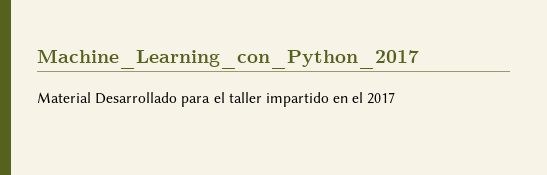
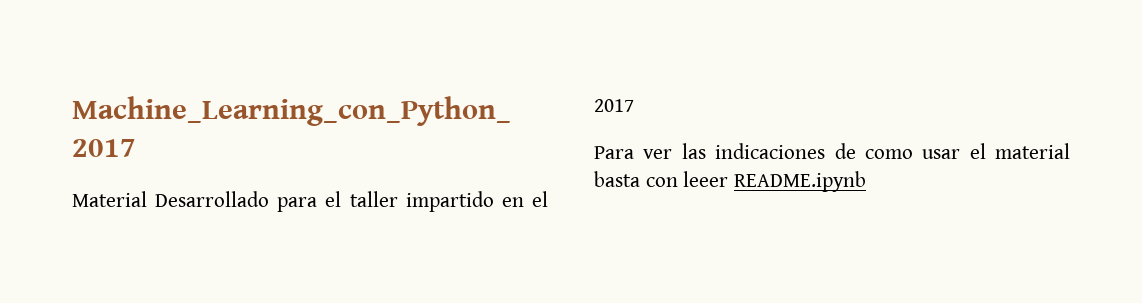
+ Para ver las indicaciones de como usar el material basta con leeer README.ipynb

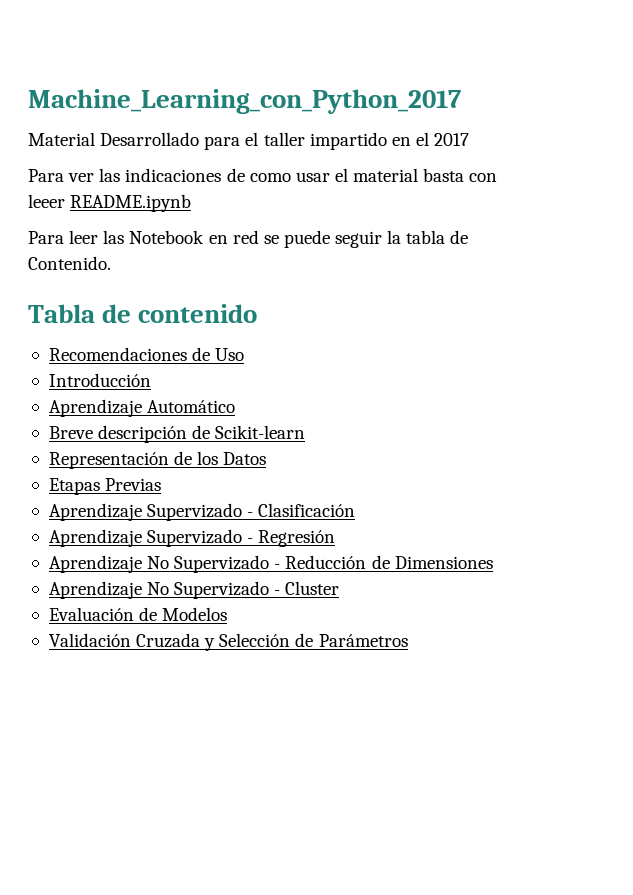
+ Para leer las Notebook en red se puede seguir la tabla de Contenido.
+ Tabla de contenido
+ Recomendaciones de Uso
+ Introducción
+ Aprendizaje Automático
+ Breve descripción de Scikit-learn
+ Representación de los Datos
+ Etapas Previas
+ Aprendizaje Supervizado - Clasificación
+ Aprendizaje Supervizado - Regresión
+ Aprendizaje No Supervizado - Reducción de Dimensiones
+ Aprendizaje No Supervizado - Cluster
+ Evaluación de Modelos
+ Validación Cruzada y Selección de Parámetros

